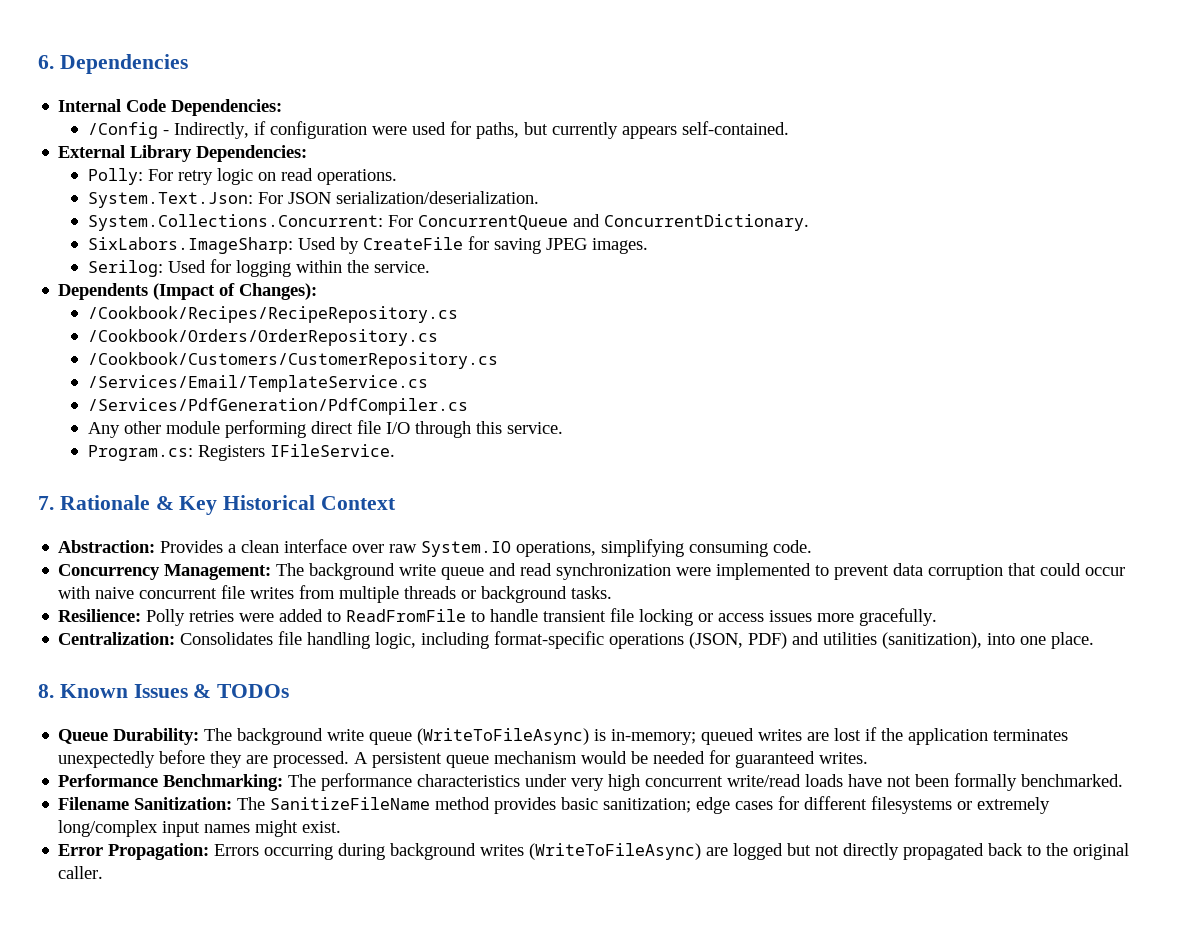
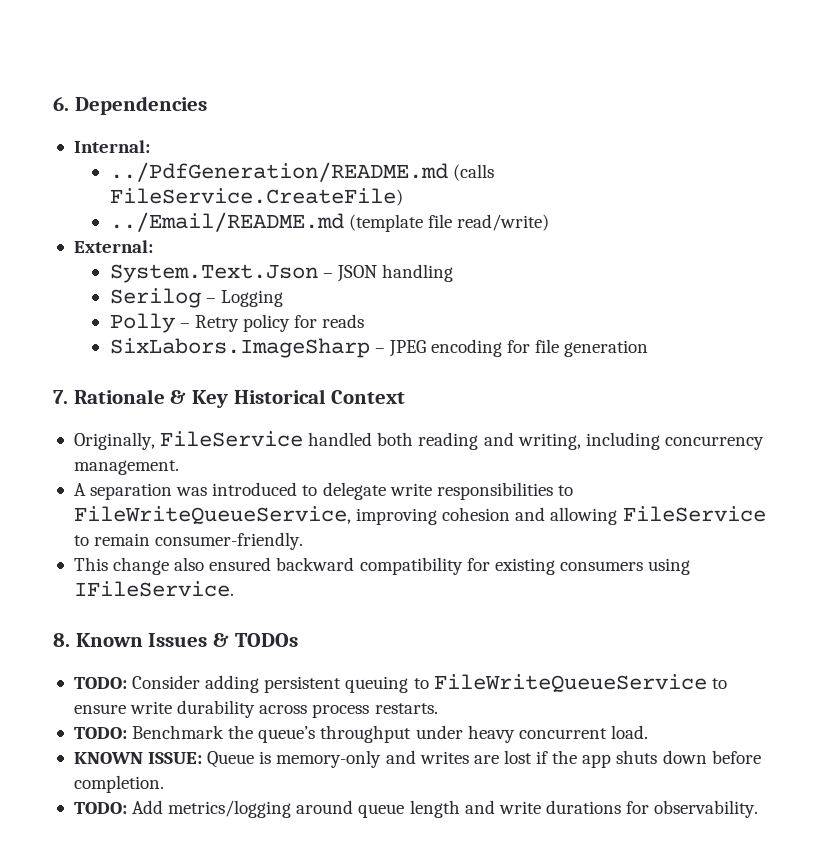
- Internal Code Dependencies:
- /Config - Indirectly, if configuration were used for paths, but currently appears self-contained.
- External Library Dependencies:
- Polly: For retry logic on read operations.
- System.Text.Json: For JSON serialization/deserialization.
- System.Collections.Concurrent: For ConcurrentQueue and ConcurrentDictionary.
- SixLabors.ImageSharp: Used by CreateFile for saving JPEG images.
- Serilog: Used for logging within the service.
- Dependents (Impact of Changes):
- /Cookbook/Recipes/RecipeRepository.cs
- /Cookbook/Orders/OrderRepository.cs
- /Cookbook/Customers/CustomerRepository.cs
- /Services/Email/TemplateService.cs
- /Services/PdfGeneration/PdfCompiler.cs
- Any other module performing direct file I/O through this service.
- Program.cs: Registers IFileService.
+ Internal:
+ ../PdfGeneration/README.md (calls FileService.CreateFile)
+ ../Email/README.md (template file read/write)
+ External:
+ System.Text.Json – JSON handling
+ Serilog – Logging
+ Polly – Retry policy for reads
+ SixLabors.ImageSharp – JPEG encoding for file generation
- Abstraction: Provides a clean interface over raw System.IO operations, simplifying consuming code.
- Concurrency Management: The background write queue and read synchronization were implemented to prevent data corruption that could occur with naive concurrent file writes from multiple threads or background tasks.
- Resilience: Polly retries were added to ReadFromFile to handle transient file locking or access issues more gracefully.
- Centralization: Consolidates file handling logic, including format-specific operations (JSON, PDF) and utilities (sanitization), into one place.
+ Originally, FileService handled both reading and writing, including concurrency management.
+ A separation was introduced to delegate write responsibilities to FileWriteQueueService, improving cohesion and allowing FileService to remain consumer-friendly.
+ This change also ensured backward compatibility for existing consumers using IFileService.
- Queue Durability: The background write queue (WriteToFileAsync) is in-memory; queued writes are lost if the application terminates unexpectedly before they are processed. A persistent queue mechanism would be needed for guaranteed writes.
- Performance Benchmarking: The performance characteristics under very high concurrent write/read loads have not been formally benchmarked.
- Filename Sanitization: The SanitizeFileName method provides basic sanitization; edge cases for different filesystems or extremely long/complex input names might exist.
- Error Propagation: Errors occurring during background writes (WriteToFileAsync) are logged but not directly propagated back to the original caller.
+ TODO: Consider adding persistent queuing to FileWriteQueueService to ensure write durability across process restarts.
+ TODO: Benchmark the queue’s throughput under heavy concurrent load.
+ KNOWN ISSUE: Queue is memory-only and writes are lost if the app shuts down before completion.
+ TODO: Add metrics/logging around queue length and write durations for observability.

